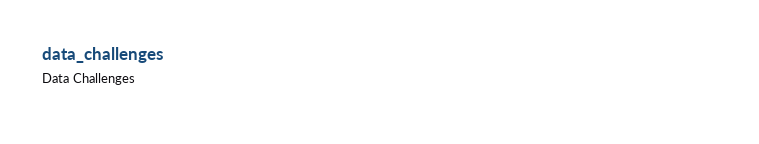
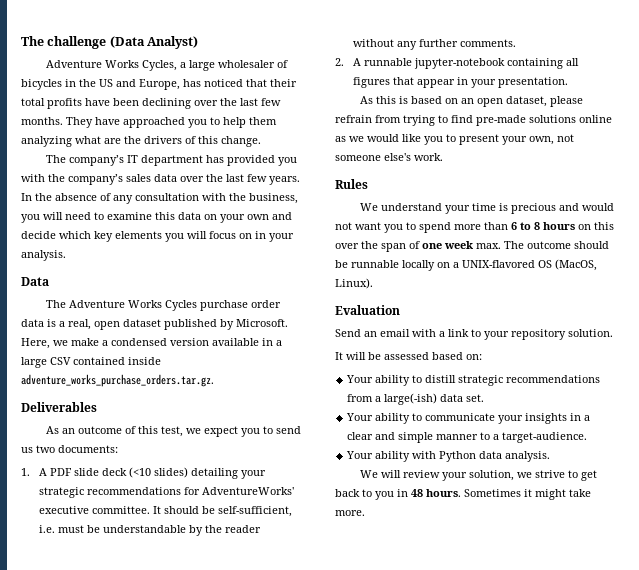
- data_challenges
- Data Challenges
+ The challenge (Data Analyst)
+ Adventure Works Cycles, a large wholesaler of bicycles in the US and Europe, has noticed that their total profits have been declining over the last few months. They have approached you to help them analyzing what are the drivers of this change.
+ The company’s IT department has provided you with the company’s sales data over the last few years. In the absence of any consultation with the business, you will need to examine this data on your own and decide which key elements you will focus on in your analysis.
+ Data
+ The Adventure Works Cycles purchase order data is a real, open dataset published by Microsoft. Here, we make a condensed version available in a large CSV contained inside adventure_works_purchase_orders.tar.gz.
+ Deliverables
+ As an outcome of this test, we expect you to send us two documents:
+ 1. A PDF slide deck (<10 slides) detailing your strategic recommendations for AdventureWorks' executive committee. It should be self-sufficient, i.e. must be understandable by the reader without any further comments.
+ 2. A runnable jupyter-notebook containing all figures that appear in your presentation.
+ As this is based on an open dataset, please refrain from trying to find pre-made solutions online as we would like you to present your own, not someone else's work.
+ Rules
+ We understand your time is precious and would not want you to spend more than 6 to 8 hours on this over the span of one week max. The outcome should be runnable locally on a UNIX-flavored OS (MacOS, Linux).
+ Evaluation
+ Send an email with a link to your repository solution.
+ It will be assessed based on:
+ Your ability to distill strategic recommendations from a large(-ish) data set.
+ Your ability to communicate your insights in a clear and simple manner to a target-audience.
+ Your ability with Python data analysis.
+ We will review your solution, we strive to get back to you in 48 hours. Sometimes it might take more.

